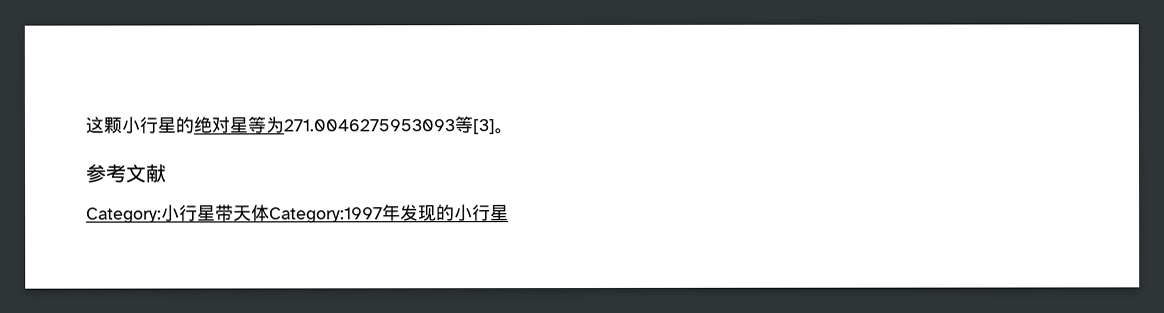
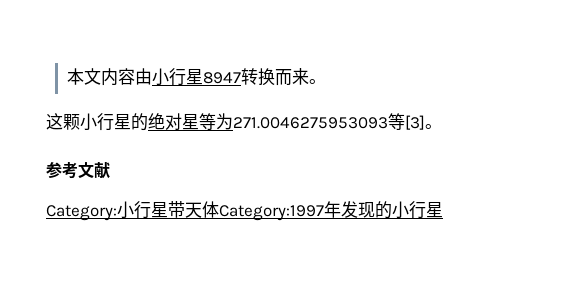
+ 本文内容由小行星8947转换而来。

